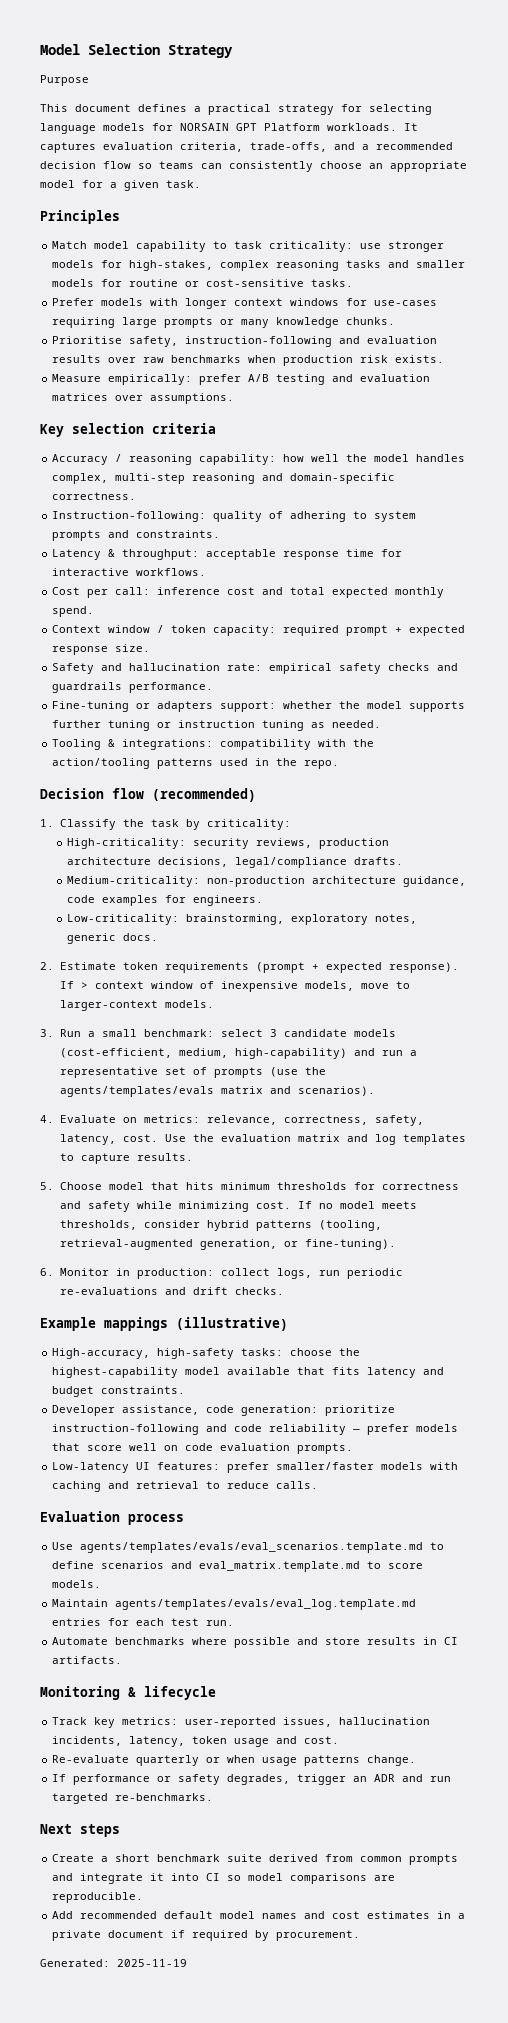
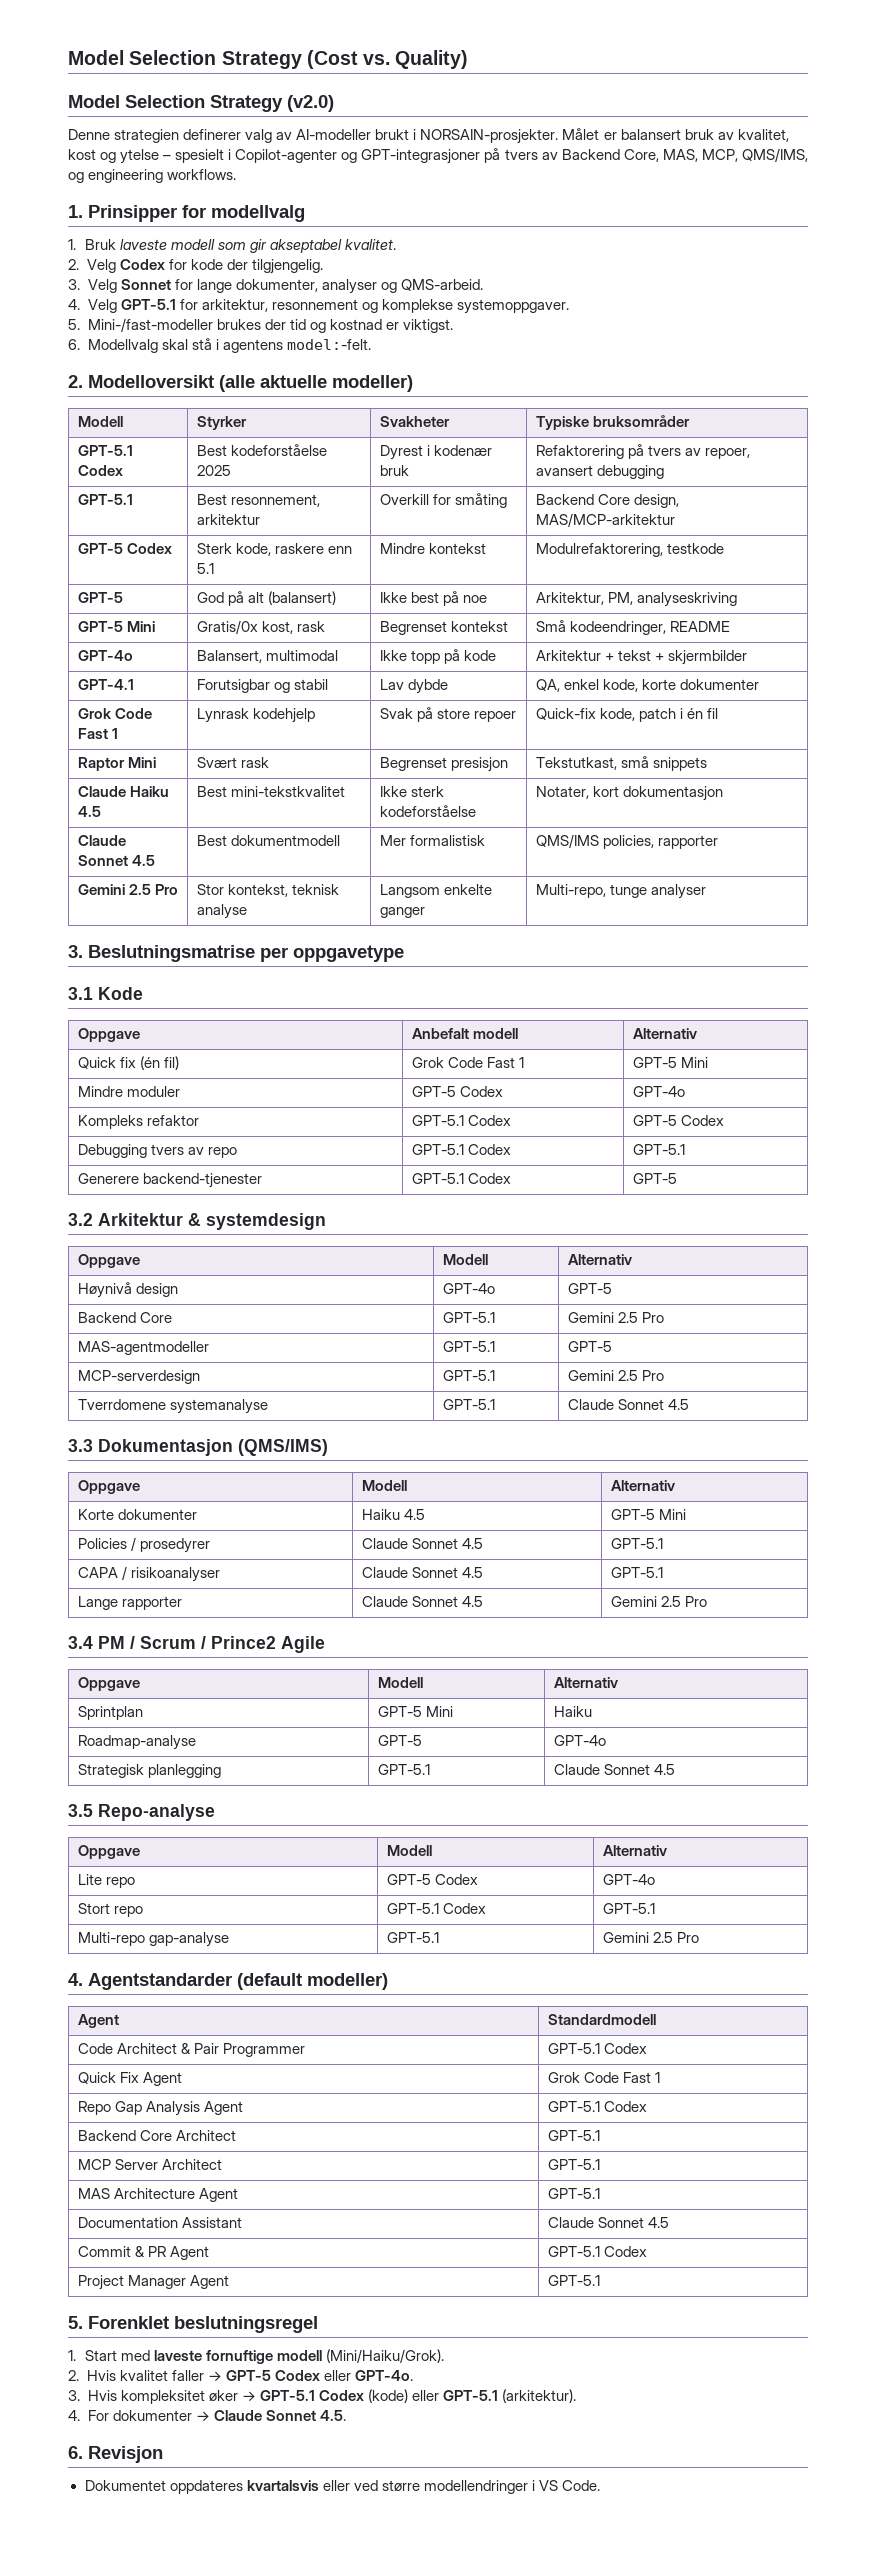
- Model Selection Strategy
- Purpose
- This document defines a practical strategy for selecting language models for NORSAIN GPT Platform workloads. It captures evaluation criteria, trade-offs, and a recommended decision flow so teams can consistently choose an appropriate model for a given task.
- Principles
- Match model capability to task criticality: use stronger models for high-stakes, complex reasoning tasks and smaller models for routine or cost-sensitive tasks.
- Prefer models with longer context windows for use-cases requiring large prompts or many knowledge chunks.
- Prioritise safety, instruction-following and evaluation results over raw benchmarks when production risk exists.
- Measure empirically: prefer A/B testing and evaluation matrices over assumptions.
- Key selection criteria
- Accuracy / reasoning capability: how well the model handles complex, multi-step reasoning and domain-specific correctness.
- Instruction-following: quality of adhering to system prompts and constraints.
- Latency & throughput: acceptable response time for interactive workflows.
- Cost per call: inference cost and total expected monthly spend.
- Context window / token capacity: required prompt + expected response size.
- Safety and hallucination rate: empirical safety checks and guardrails performance.
- Fine-tuning or adapters support: whether the model supports further tuning or instruction tuning as needed.
- Tooling & integrations: compatibility with the action/tooling patterns used in the repo.
- Decision flow (recommended)
- 1. Classify the task by criticality:
- High-criticality: security reviews, production architecture decisions, legal/compliance drafts.
- Medium-criticality: non-production architecture guidance, code examples for engineers.
- Low-criticality: brainstorming, exploratory notes, generic docs.
- 2. Estimate token requirements (prompt + expected response). If > context window of inexpensive models, move to larger-context models.
- 3. Run a small benchmark: select 3 candidate models (cost-efficient, medium, high-capability) and run a representative set of prompts (use the agents/templates/evals matrix and scenarios).
- 4. Evaluate on metrics: relevance, correctness, safety, latency, cost. Use the evaluation matrix and log templates to capture results.
- 5. Choose model that hits minimum thresholds for correctness and safety while minimizing cost. If no model meets thresholds, consider hybrid patterns (tooling, retrieval-augmented generation, or fine-tuning).
- 6. Monitor in production: collect logs, run periodic re-evaluations and drift checks.
- Example mappings (illustrative)
- High-accuracy, high-safety tasks: choose the highest-capability model available that fits latency and budget constraints.
- Developer assistance, code generation: prioritize instruction-following and code reliability — prefer models that score well on code evaluation prompts.
- Low-latency UI features: prefer smaller/faster models with caching and retrieval to reduce calls.
- Evaluation process
- Use agents/templates/evals/eval_scenarios.template.md to define scenarios and eval_matrix.template.md to score models.
- Maintain agents/templates/evals/eval_log.template.md entries for each test run.
- Automate benchmarks where possible and store results in CI artifacts.
- Monitoring & lifecycle
- Track key metrics: user-reported issues, hallucination incidents, latency, token usage and cost.
- Re-evaluate quarterly or when usage patterns change.
- If performance or safety degrades, trigger an ADR and run targeted re-benchmarks.
- Next steps
- Create a short benchmark suite derived from common prompts and integrate it into CI so model comparisons are reproducible.
- Add recommended default model names and cost estimates in a private document if required by procurement.
- Generated: 2025-11-19
+ Model Selection Strategy (Cost vs. Quality)
+ Model Selection Strategy (v2.0)
+ Denne strategien definerer valg av AI-modeller brukt i NORSAIN-prosjekter. Målet er balansert bruk av kvalitet, kost og ytelse – spesielt i Copilot-agenter og GPT-integrasjoner på tvers av Backend Core, MAS, MCP, QMS/IMS, og engineering workflows.
+ 1. Prinsipper for modellvalg
+ 1. Bruk laveste modell som gir akseptabel kvalitet.
+ 2. Velg Codex for kode der tilgjengelig.
+ 3. Velg Sonnet for lange dokumenter, analyser og QMS-arbeid.
+ 4. Velg GPT-5.1 for arkitektur, resonnement og komplekse systemoppgaver.
+ 5. Mini-/fast-modeller brukes der tid og kostnad er viktigst.
+ 6. Modellvalg skal stå i agentens model:-felt.
+ 2. Modelloversikt (alle aktuelle modeller)
+ Modell | Styrker | Svakheter | Typiske bruksområder
+ GPT-5.1 Codex | Best kodeforståelse 2025 | Dyrest i kodenær bruk | Refaktorering på tvers av repoer, avansert debugging
+ GPT-5.1 | Best resonnement, arkitektur | Overkill for småting | Backend Core design, MAS/MCP-arkitektur
+ GPT-5 Codex | Sterk kode, raskere enn 5.1 | Mindre kontekst | Modulrefaktorering, testkode
+ GPT-5 | God på alt (balansert) | Ikke best på noe | Arkitektur, PM, analyseskriving
+ GPT-5 Mini | Gratis/0x kost, rask | Begrenset kontekst | Små kodeendringer, README
+ GPT-4o | Balansert, multimodal | Ikke topp på kode | Arkitektur + tekst + skjermbilder
+ GPT-4.1 | Forutsigbar og stabil | Lav dybde | QA, enkel kode, korte dokumenter
+ Grok Code Fast 1 | Lynrask kodehjelp | Svak på store repoer | Quick-fix kode, patch i én fil
+ Raptor Mini | Svært rask | Begrenset presisjon | Tekstutkast, små snippets
+ Claude Haiku 4.5 | Best mini-tekstkvalitet | Ikke sterk kodeforståelse | Notater, kort dokumentasjon
+ Claude Sonnet 4.5 | Best dokumentmodell | Mer formalistisk | QMS/IMS policies, rapporter
+ Gemini 2.5 Pro | Stor kontekst, teknisk analyse | Langsom enkelte ganger | Multi-repo, tunge analyser
+ 3. Beslutningsmatrise per oppgavetype
+ 3.1 Kode
+ Oppgave | Anbefalt modell | Alternativ
+ Quick fix (én fil) | Grok Code Fast 1 | GPT-5 Mini
+ Mindre moduler | GPT-5 Codex | GPT-4o
+ Kompleks refaktor | GPT-5.1 Codex | GPT-5 Codex
+ Debugging tvers av repo | GPT-5.1 Codex | GPT-5.1
+ Generere backend-tjenester | GPT-5.1 Codex | GPT-5
+ 3.2 Arkitektur & systemdesign
+ Oppgave | Modell | Alternativ
+ Høynivå design | GPT-4o | GPT-5
+ Backend Core | GPT-5.1 | Gemini 2.5 Pro
+ MAS-agentmodeller | GPT-5.1 | GPT-5
+ MCP-serverdesign | GPT-5.1 | Gemini 2.5 Pro
+ Tverrdomene systemanalyse | GPT-5.1 | Claude Sonnet 4.5
+ 3.3 Dokumentasjon (QMS/IMS)
+ Oppgave | Modell | Alternativ
+ Korte dokumenter | Haiku 4.5 | GPT-5 Mini
+ Policies / prosedyrer | Claude Sonnet 4.5 | GPT-5.1
+ CAPA / risikoanalyser | Claude Sonnet 4.5 | GPT-5.1
+ Lange rapporter | Claude Sonnet 4.5 | Gemini 2.5 Pro
+ 3.4 PM / Scrum / Prince2 Agile
+ Oppgave | Modell | Alternativ
+ Sprintplan | GPT-5 Mini | Haiku
+ Roadmap-analyse | GPT-5 | GPT-4o
+ Strategisk planlegging | GPT-5.1 | Claude Sonnet 4.5
+ 3.5 Repo-analyse
+ Oppgave | Modell | Alternativ
+ Lite repo | GPT-5 Codex | GPT-4o
+ Stort repo | GPT-5.1 Codex | GPT-5.1
+ Multi-repo gap-analyse | GPT-5.1 | Gemini 2.5 Pro
+ 4. Agentstandarder (default modeller)
+ Agent | Standardmodell
+ Code Architect & Pair Programmer | GPT-5.1 Codex
+ Quick Fix Agent | Grok Code Fast 1
+ Repo Gap Analysis Agent | GPT-5.1 Codex
+ Backend Core Architect | GPT-5.1
+ MCP Server Architect | GPT-5.1
+ MAS Architecture Agent | GPT-5.1
+ Documentation Assistant | Claude Sonnet 4.5
+ Commit & PR Agent | GPT-5.1 Codex
+ Project Manager Agent | GPT-5.1
+ 5. Forenklet beslutningsregel
+ 1. Start med laveste fornuftige modell (Mini/Haiku/Grok).
+ 2. Hvis kvalitet faller → GPT-5 Codex eller GPT-4o.
+ 3. Hvis kompleksitet øker → GPT-5.1 Codex (kode) eller GPT-5.1 (arkitektur).
+ 4. For dokumenter → Claude Sonnet 4.5.
+ 6. Revisjon
+ Dokumentet oppdateres kvartalsvis eller ved større modellendringer i VS Code.

